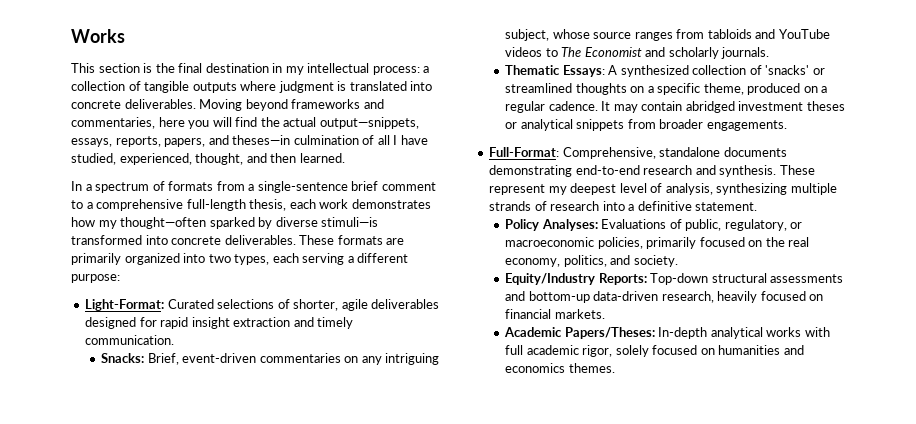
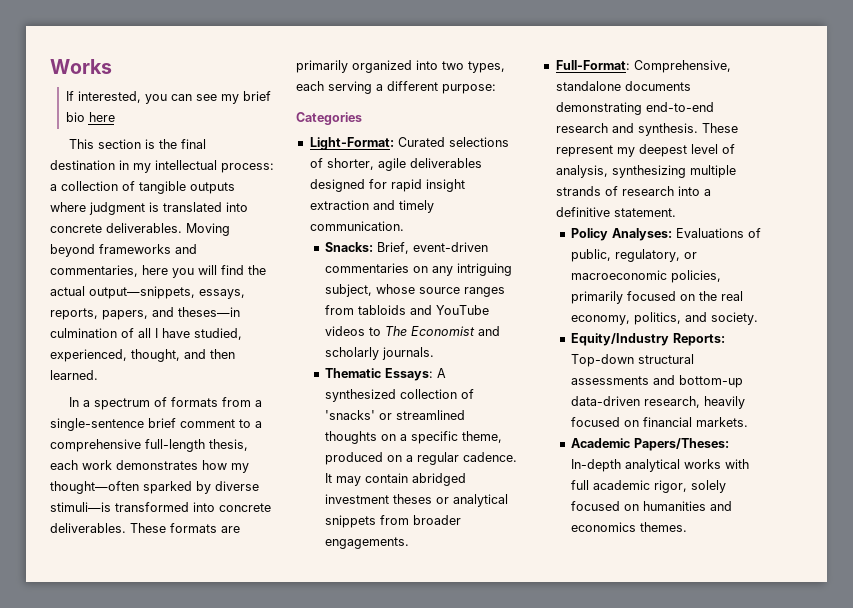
+ If interested, you can see my brief bio here
+ Categories

